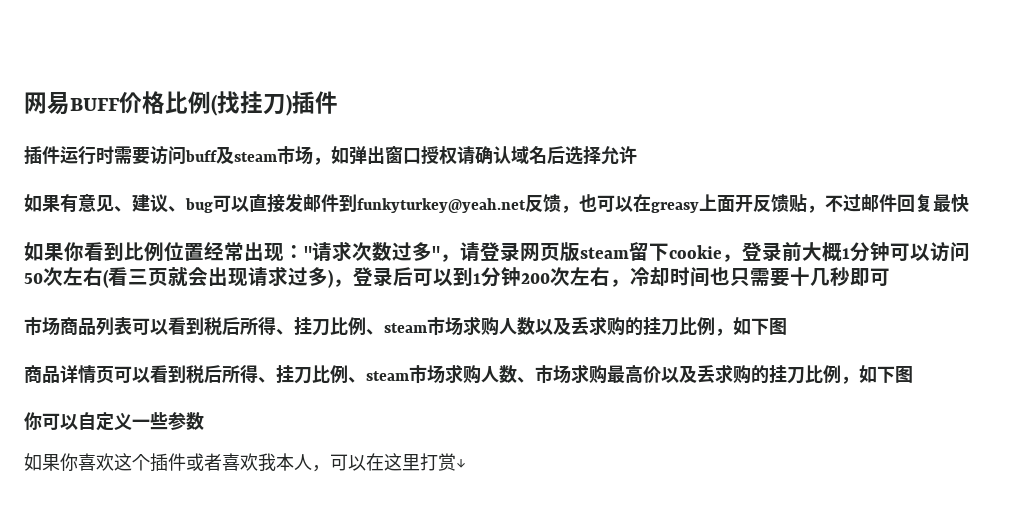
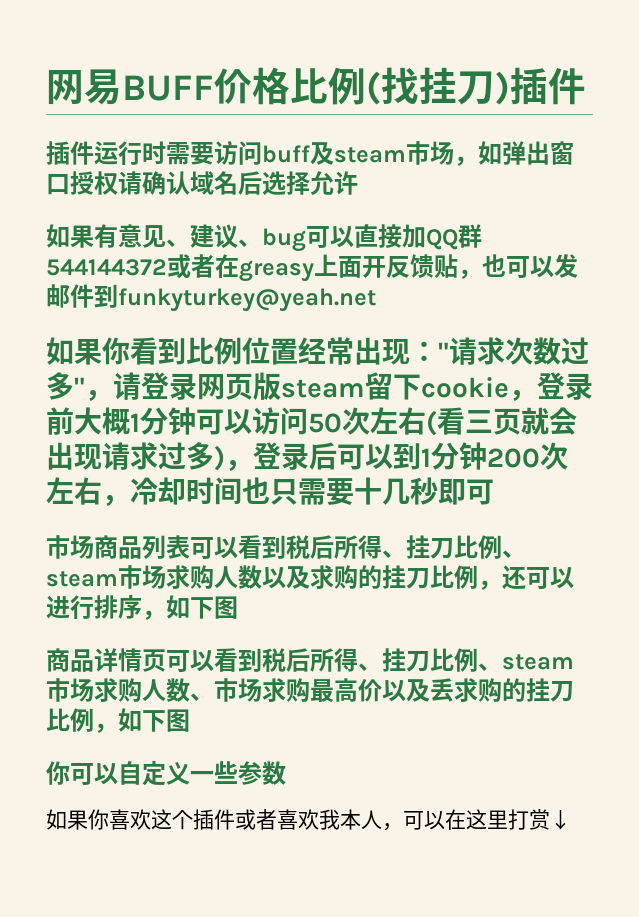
- 如果有意见、建议、bug可以直接发邮件到funkyturkey@yeah.net反馈，也可以在greasy上面开反馈贴，不过邮件回复最快
+ 如果有意见、建议、bug可以直接加QQ群544144372或者在greasy上面开反馈贴，也可以发邮件到funkyturkey@yeah.net
- 市场商品列表可以看到税后所得、挂刀比例、steam市场求购人数以及丢求购的挂刀比例，如下图
+ 市场商品列表可以看到税后所得、挂刀比例、steam市场求购人数以及求购的挂刀比例，还可以进行排序，如下图

